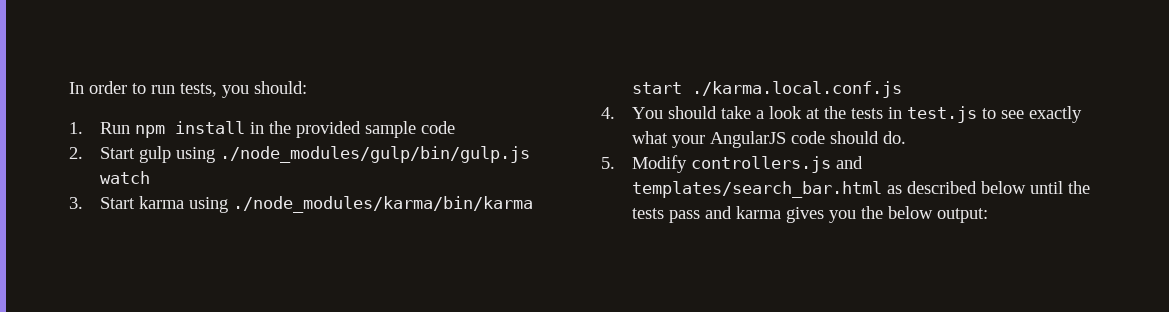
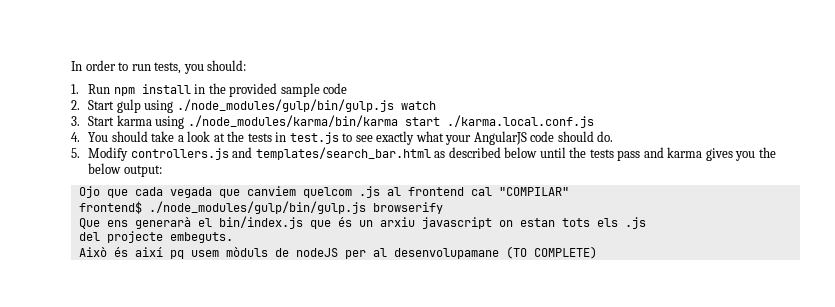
+ Ojo que cada vegada que canviem quelcom .js al frontend cal "COMPILAR"
+ frontend$ ./node_modules/gulp/bin/gulp.js browserify
+ Que ens generarà el bin/index.js que és un arxiu javascript on estan tots els .js
+ del projecte embeguts.
+ Això és així pq usem mòduls de nodeJS per al desenvolupamane (TO COMPLETE)

